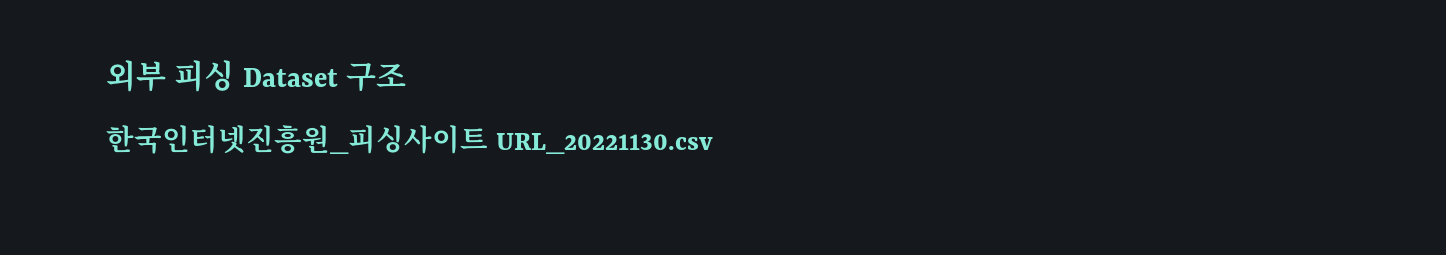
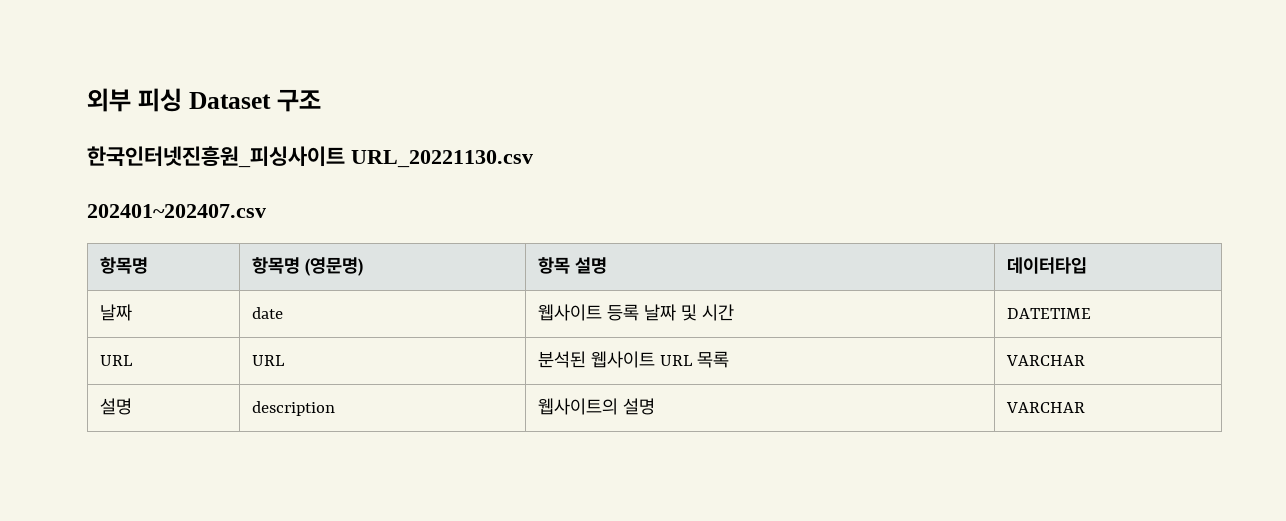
+ 202401~202407.csv
+ 항목명 | 항목명 (영문명) | 항목 설명 | 데이터타입
+ 날짜 | date | 웹사이트 등록 날짜 및 시간 | DATETIME
+ URL | URL | 분석된 웹사이트 URL 목록 | VARCHAR
+ 설명 | description | 웹사이트의 설명 | VARCHAR

